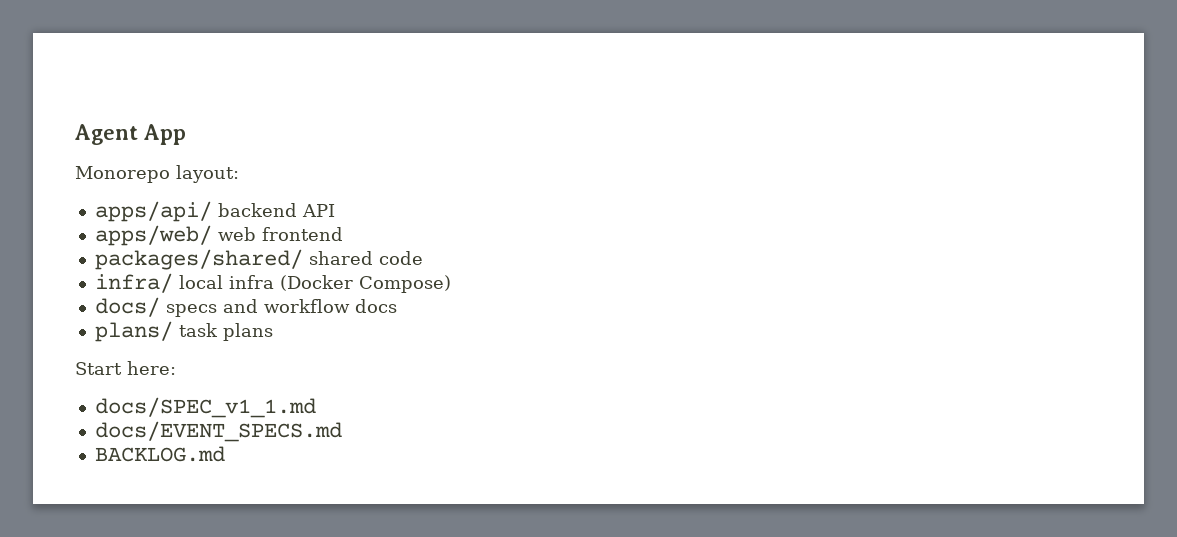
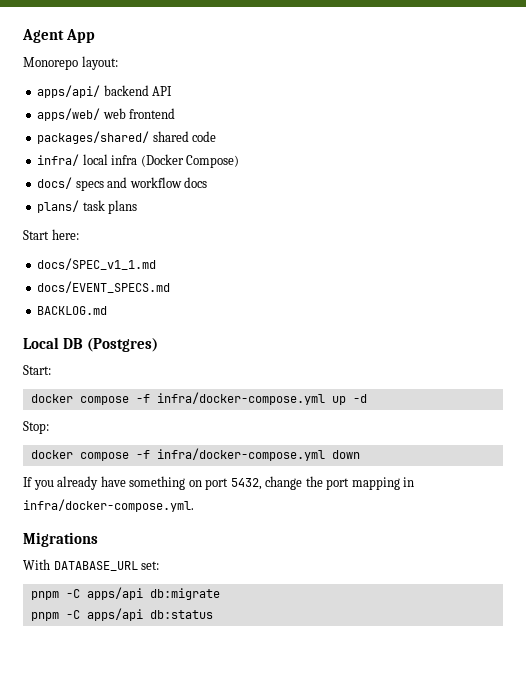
+ Local DB (Postgres)
+ Start:
+ docker compose -f infra/docker-compose.yml up -d
+ Stop:
+ docker compose -f infra/docker-compose.yml down
+ If you already have something on port 5432, change the port mapping in infra/docker-compose.yml.
+ Migrations
+ With DATABASE_URL set:
+ pnpm -C apps/api db:migrate
+ pnpm -C apps/api db:status

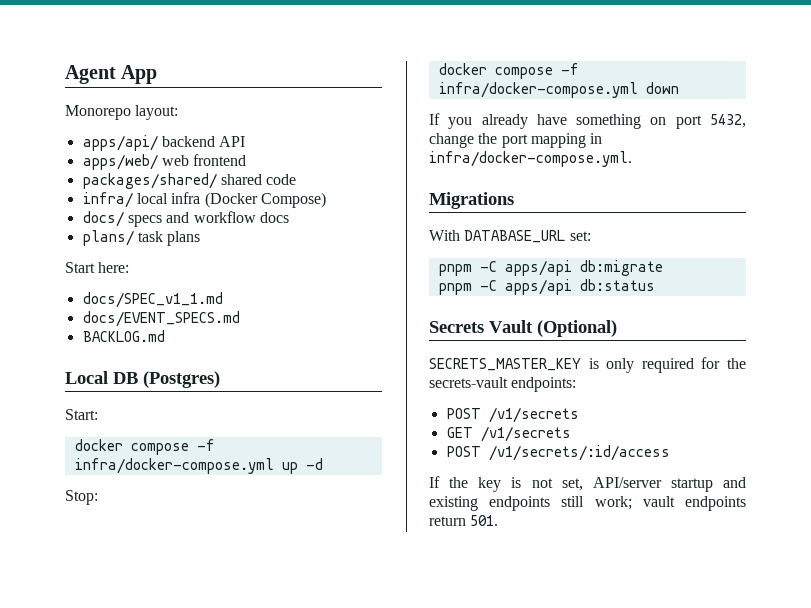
+ Secrets Vault (Optional)
+ SECRETS_MASTER_KEY is only required for the secrets-vault endpoints:
+ POST /v1/secrets
+ GET /v1/secrets
+ POST /v1/secrets/:id/access
+ If the key is not set, API/server startup and existing endpoints still work; vault endpoints return 501.

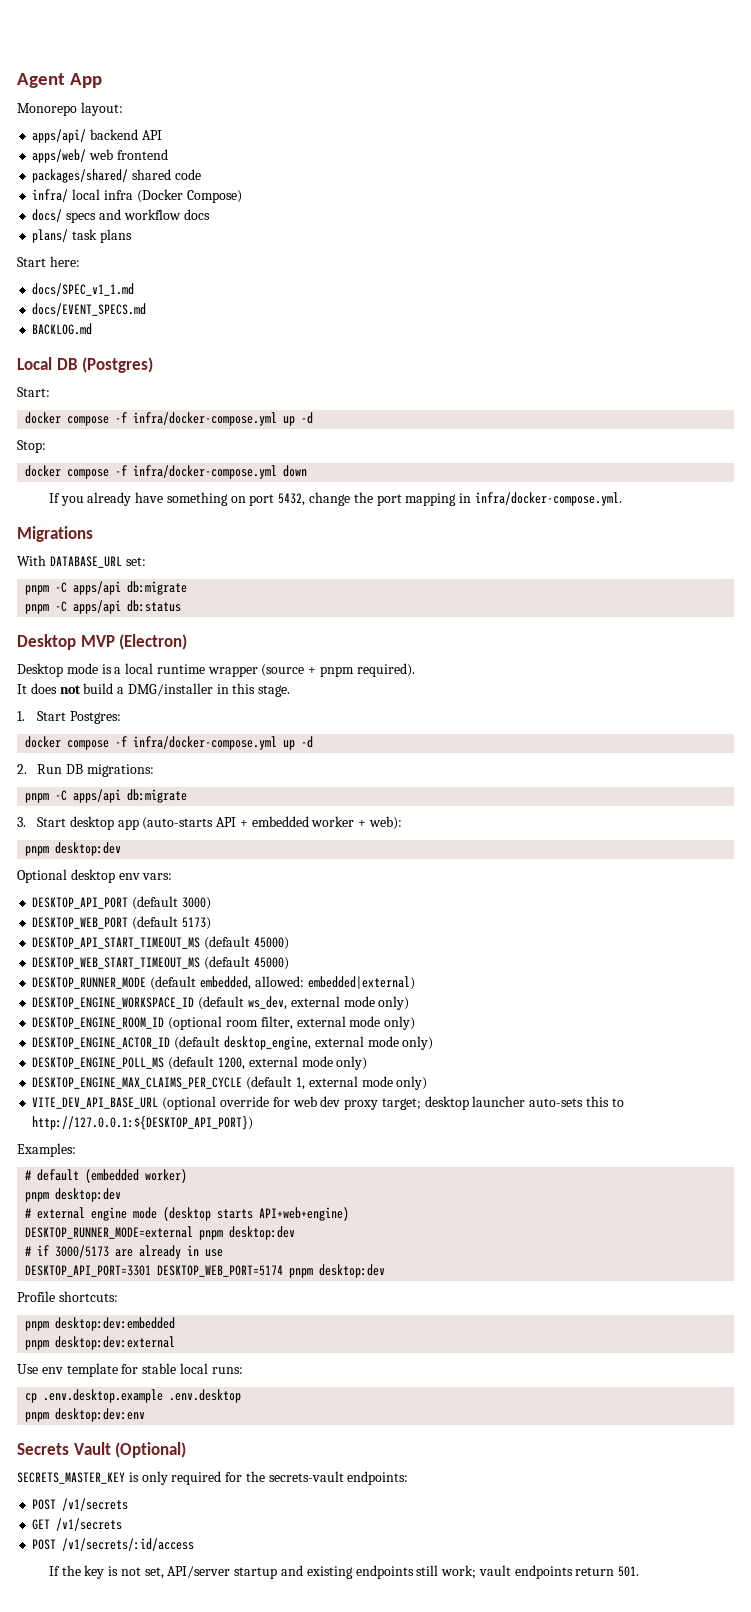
+ Desktop MVP (Electron)
+ Desktop mode is a local runtime wrapper (source + pnpm required).
+ It does not build a DMG/installer in this stage.
+ 1. Start Postgres:
+ docker compose -f infra/docker-compose.yml up -d
+ 2. Run DB migrations:
+ pnpm -C apps/api db:migrate
+ 3. Start desktop app (auto-starts API + embedded worker + web):
+ pnpm desktop:dev
+ Optional desktop env vars:
+ DESKTOP_API_PORT (default 3000)
+ DESKTOP_WEB_PORT (default 5173)
+ DESKTOP_API_START_TIMEOUT_MS (default 45000)
+ DESKTOP_WEB_START_TIMEOUT_MS (default 45000)
+ DESKTOP_RUNNER_MODE (default embedded, allowed: embedded|external)
+ DESKTOP_ENGINE_WORKSPACE_ID (default ws_dev, external mode only)
+ DESKTOP_ENGINE_ROOM_ID (optional room filter, external mode only)
+ DESKTOP_ENGINE_ACTOR_ID (default desktop_engine, external mode only)
+ DESKTOP_ENGINE_POLL_MS (default 1200, external mode only)
+ DESKTOP_ENGINE_MAX_CLAIMS_PER_CYCLE (default 1, external mode only)
+ VITE_DEV_API_BASE_URL (optional override for web dev proxy target; desktop launcher auto-sets this to http://127.0.0.1:${DESKTOP_API_PORT})
+ Examples:
+ # default (embedded worker)
+ pnpm desktop:dev
+ # external engine mode (desktop starts API+web+engine)
+ DESKTOP_RUNNER_MODE=external pnpm desktop:dev
+ # if 3000/5173 are already in use
+ DESKTOP_API_PORT=3301 DESKTOP_WEB_PORT=5174 pnpm desktop:dev
+ Profile shortcuts:
+ pnpm desktop:dev:embedded
+ pnpm desktop:dev:external
+ Use env template for stable local runs:
+ cp .env.desktop.example .env.desktop
+ pnpm desktop:dev:env

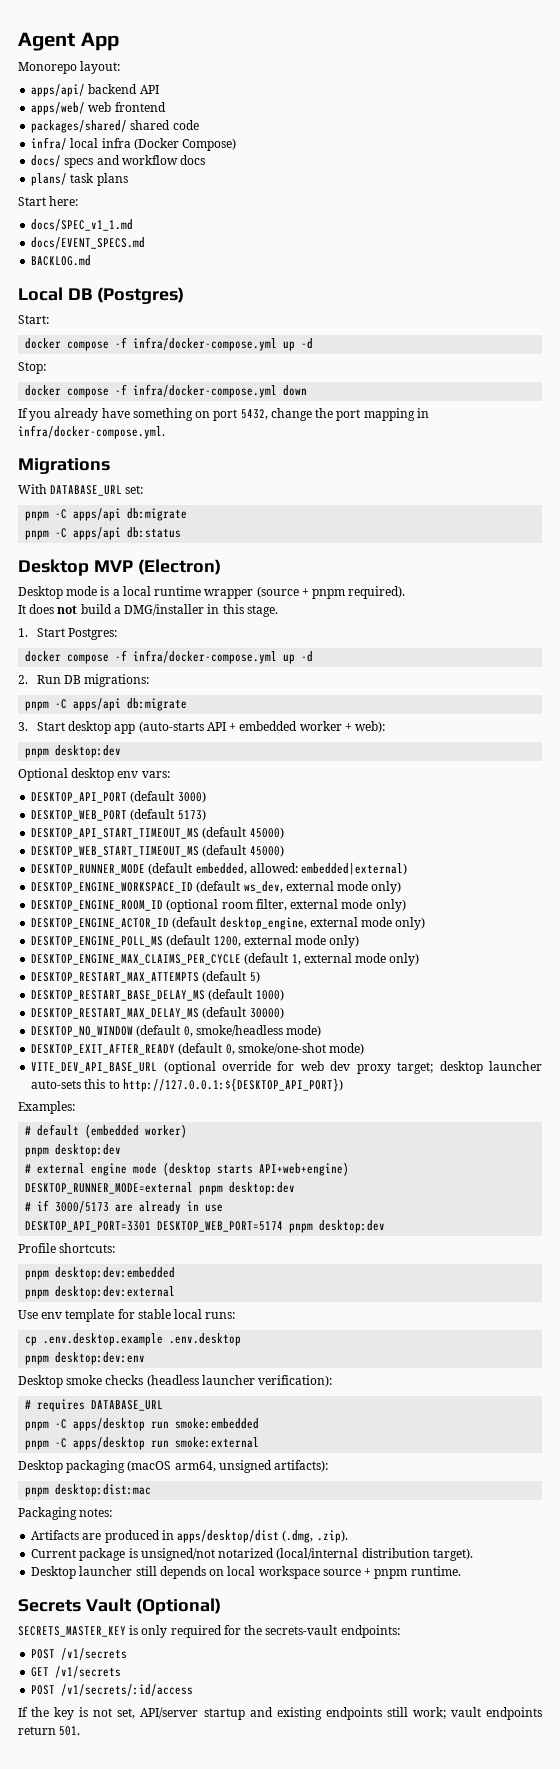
+ DESKTOP_RESTART_MAX_ATTEMPTS (default 5)
+ DESKTOP_RESTART_BASE_DELAY_MS (default 1000)
+ DESKTOP_RESTART_MAX_DELAY_MS (default 30000)
+ DESKTOP_NO_WINDOW (default 0, smoke/headless mode)
+ DESKTOP_EXIT_AFTER_READY (default 0, smoke/one-shot mode)
+ Desktop smoke checks (headless launcher verification):
+ # requires DATABASE_URL
+ pnpm -C apps/desktop run smoke:embedded
+ pnpm -C apps/desktop run smoke:external
+ Desktop packaging (macOS arm64, unsigned artifacts):
+ pnpm desktop:dist:mac
+ Packaging notes:
+ Artifacts are produced in apps/desktop/dist (.dmg, .zip).
+ Current package is unsigned/not notarized (local/internal distribution target).
+ Desktop launcher still depends on local workspace source + pnpm runtime.

